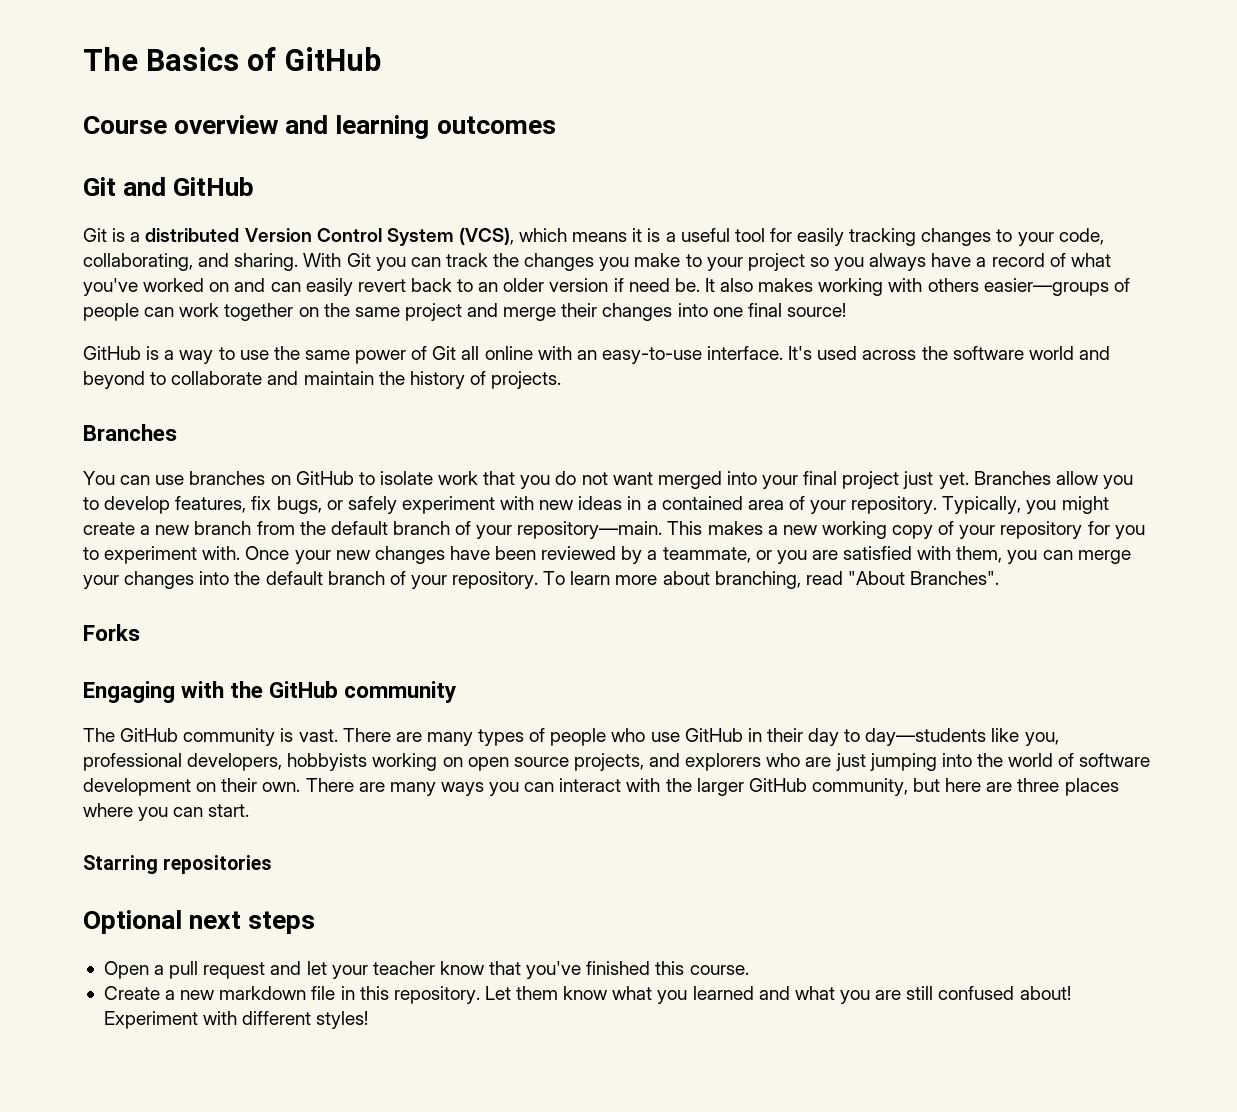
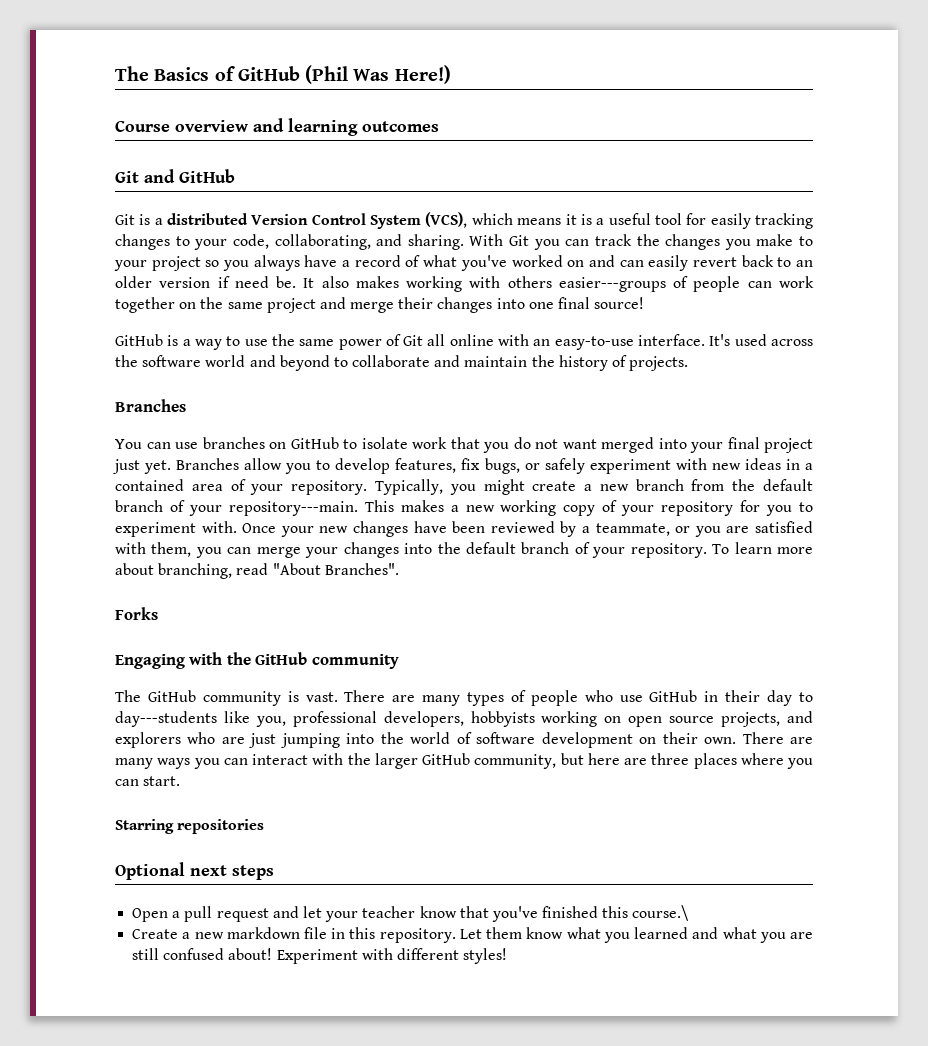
- The Basics of GitHub
+ The Basics of GitHub (Phil Was Here!)
- It also makes working with others easier—groups of people can work together on the same project and merge their changes into one final source!
+ It also makes working with others easier---groups of people can work together on the same project and merge their changes into one final source!
- Typically, you might create a new branch from the default branch of your repository—main.
+ Typically, you might create a new branch from the default branch of your repository---main.
- There are many types of people who use GitHub in their day to day—students like you, professional developers, hobbyists working on open source projects, and explorers who are just jumping into the world of software development on their own.
+ There are many types of people who use GitHub in their day to day---students like you, professional developers, hobbyists working on open source projects, and explorers who are just jumping into the world of software development on their own.
- Open a pull request and let your teacher know that you've finished this course.
+ Open a pull request and let your teacher know that you've finished this course.\

